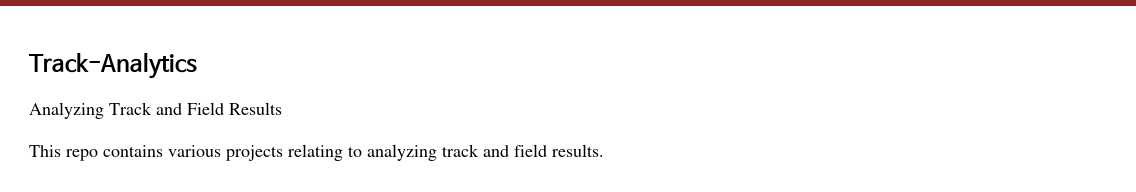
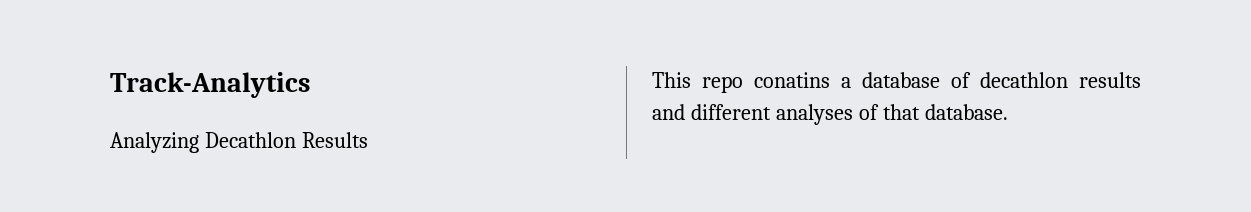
- Analyzing Track and Field Results
+ Analyzing Decathlon Results
- This repo contains various projects relating to analyzing track and field results.
+ This repo conatins a database of decathlon results and different analyses of that database.

